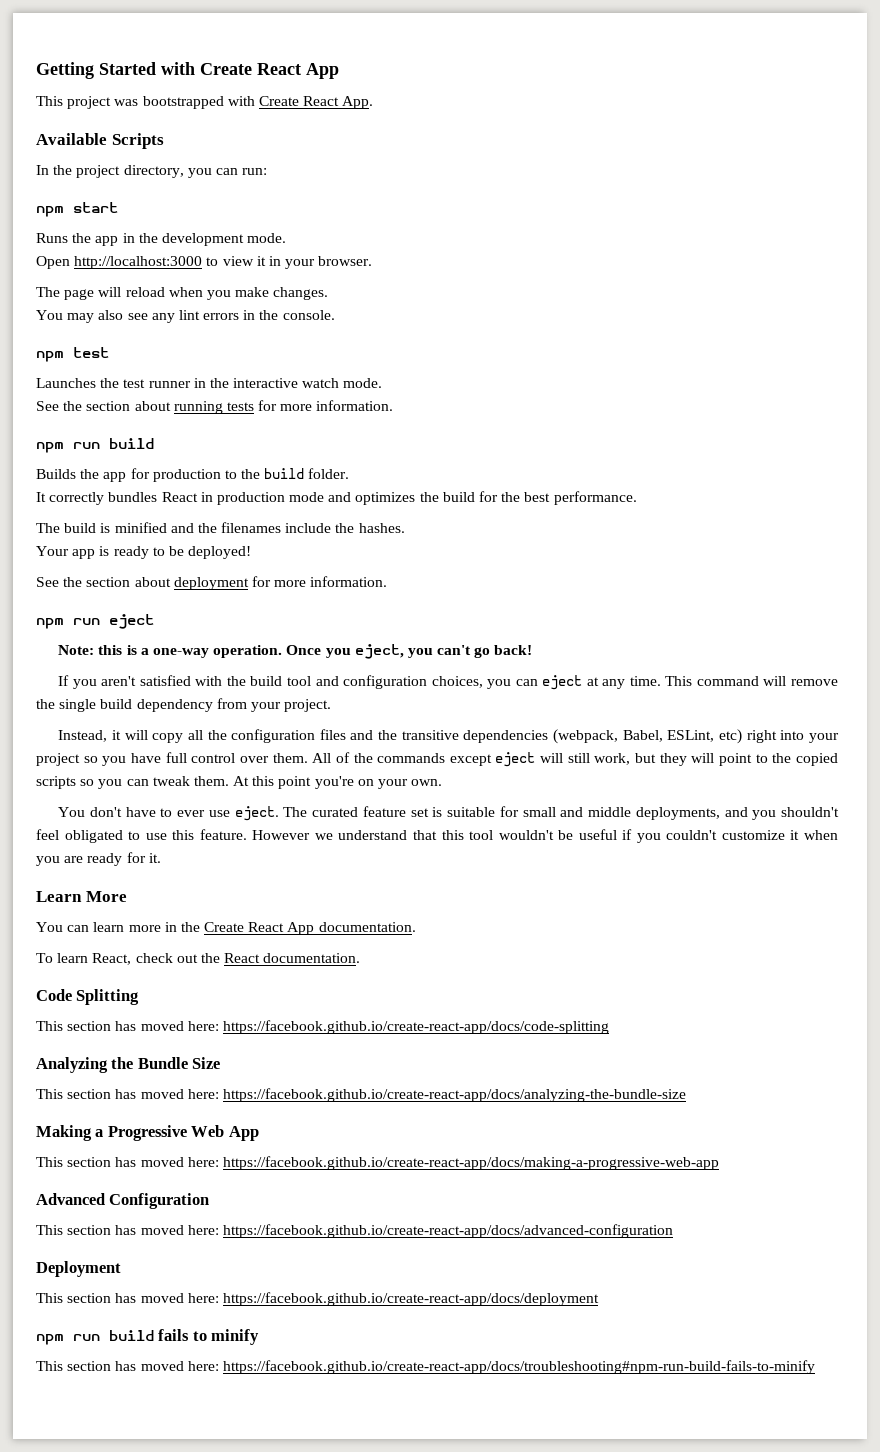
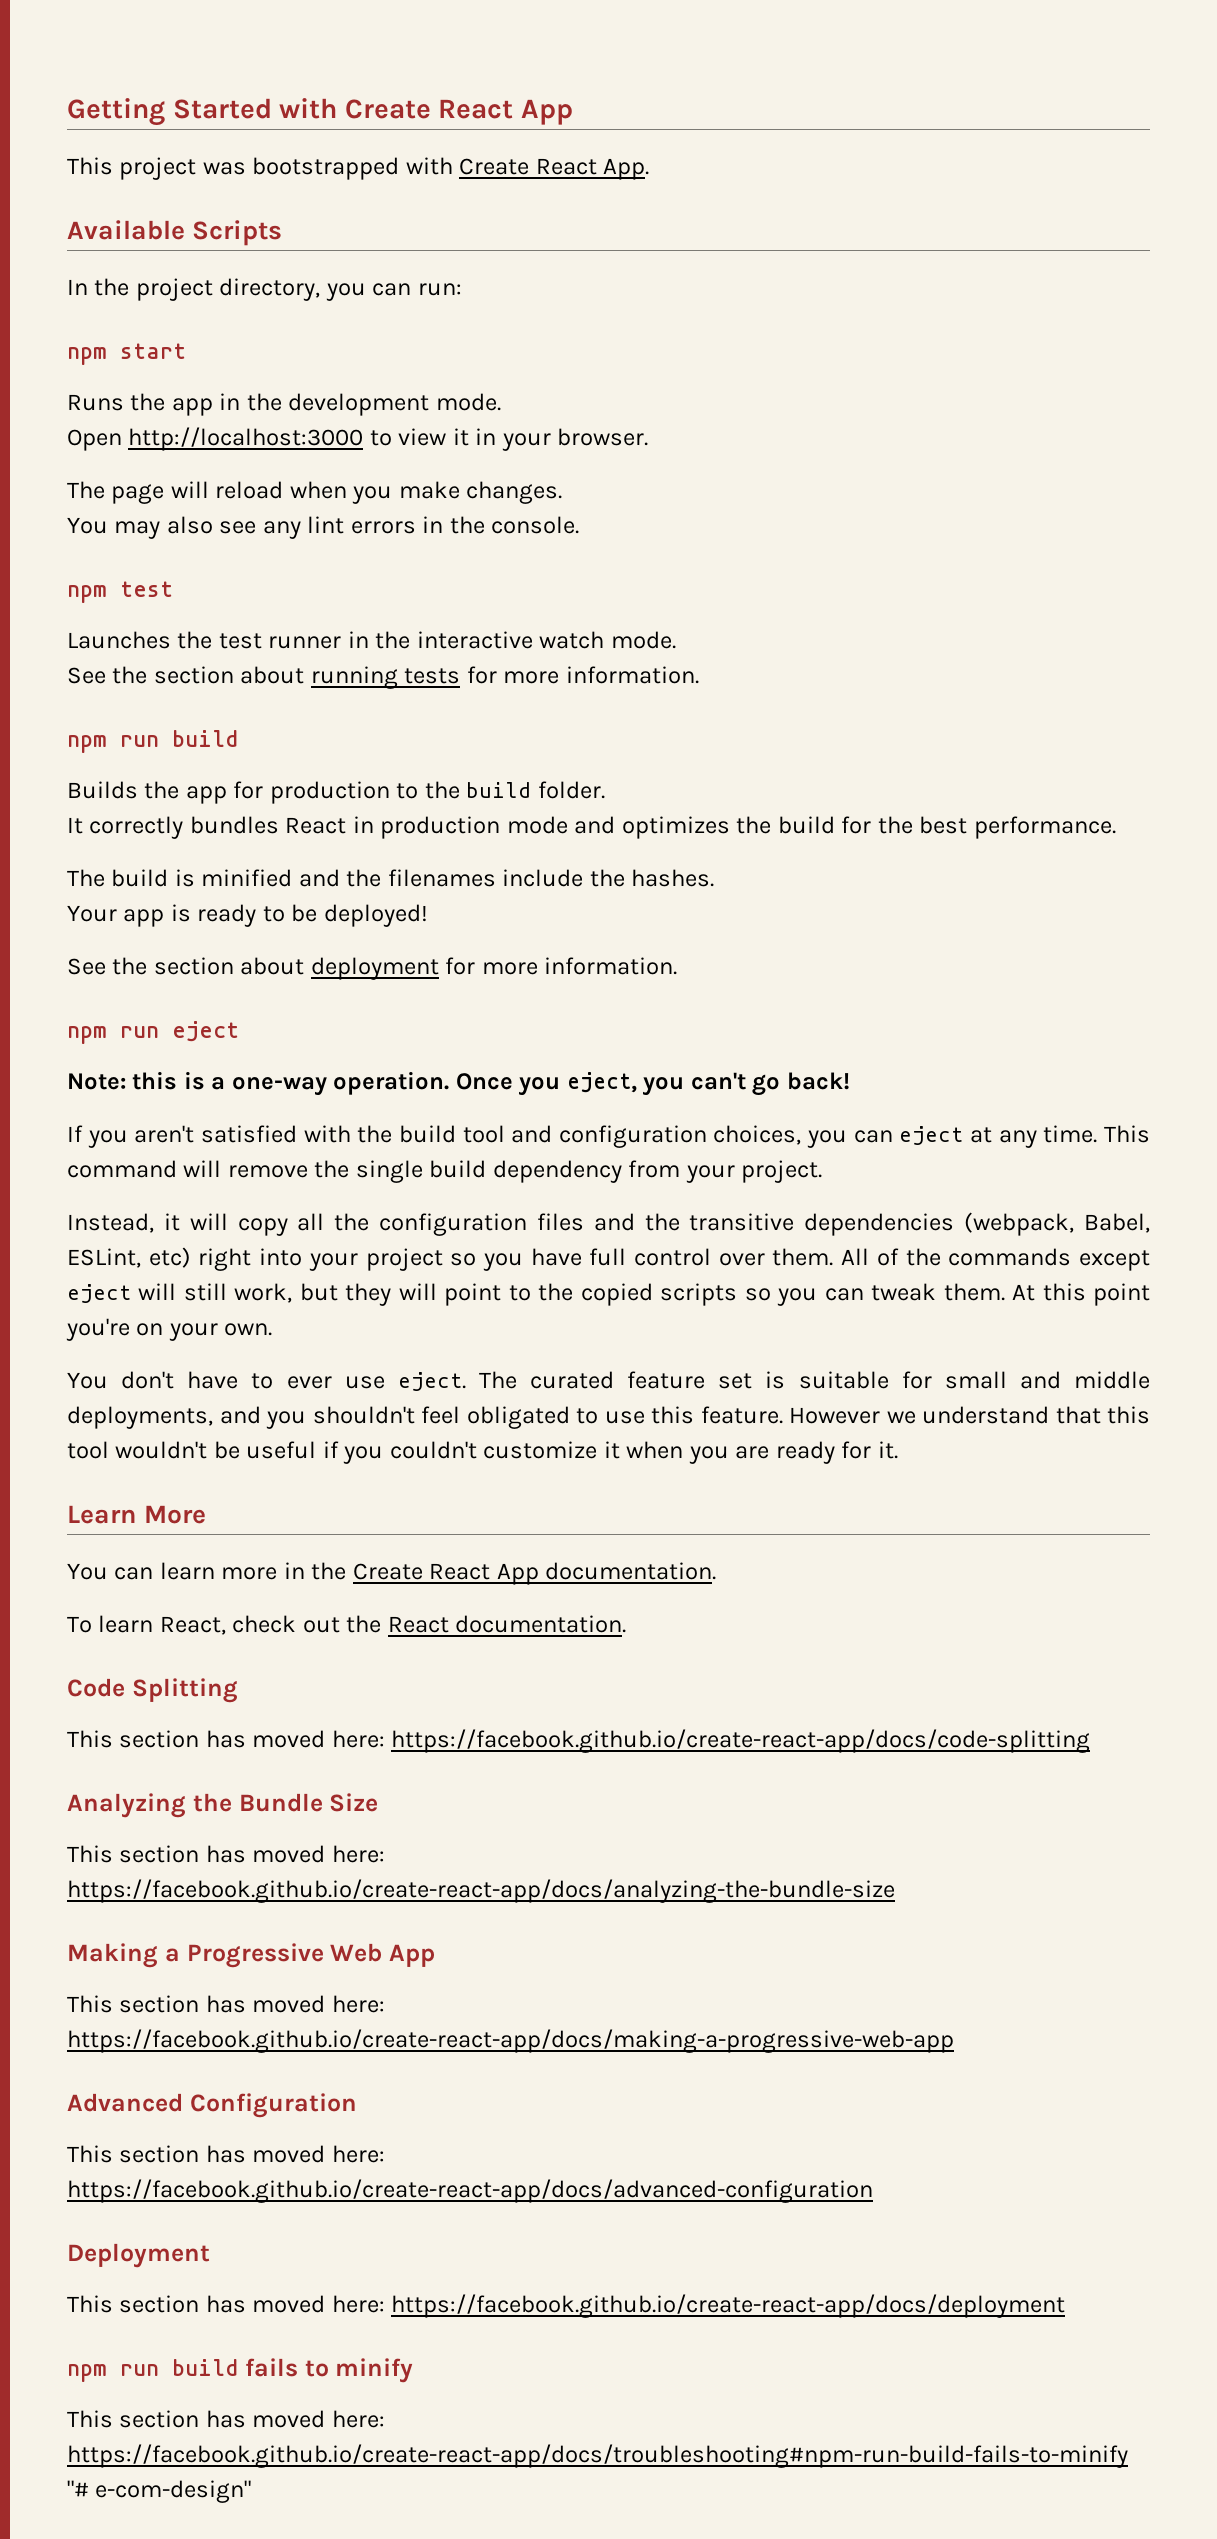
- This section has moved here: https://facebook.github.io/create-react-app/docs/troubleshooting#npm-run-build-fails-to-minify
+ This section has moved here: https://facebook.github.io/create-react-app/docs/troubleshooting#npm-run-build-fails-to-minify "# e-com-design"

